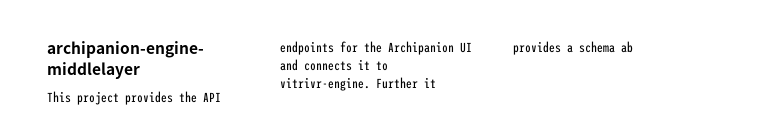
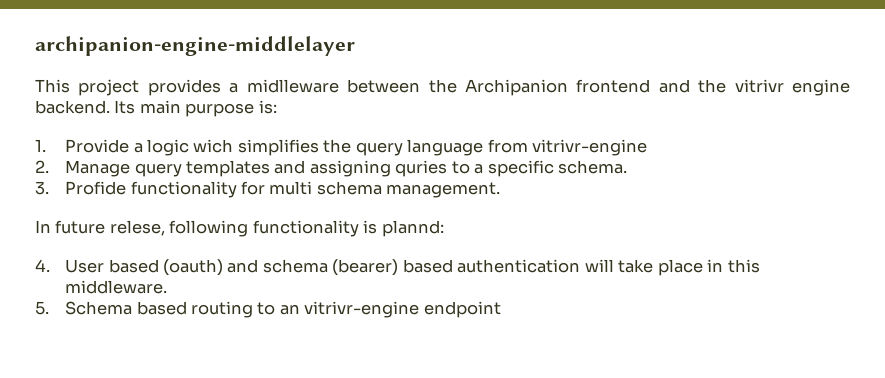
- This project provides the API endpoints for the Archipanion UI and connects it to vitrivr-engine. Further it provides a schema ab
+ This project provides a midlleware between the Archipanion frontend and the vitrivr engine backend. Its main purpose is:
+ 1. Provide a logic wich simplifies the query language from vitrivr-engine
+ 2. Manage query templates and assigning quries to a specific schema.
+ 3. Profide functionality for multi schema management.
+ In future relese, following functionality is plannd:
+ 4. User based (oauth) and schema (bearer) based authentication will take place in this middleware.
+ 5. Schema based routing to an vitrivr-engine endpoint

